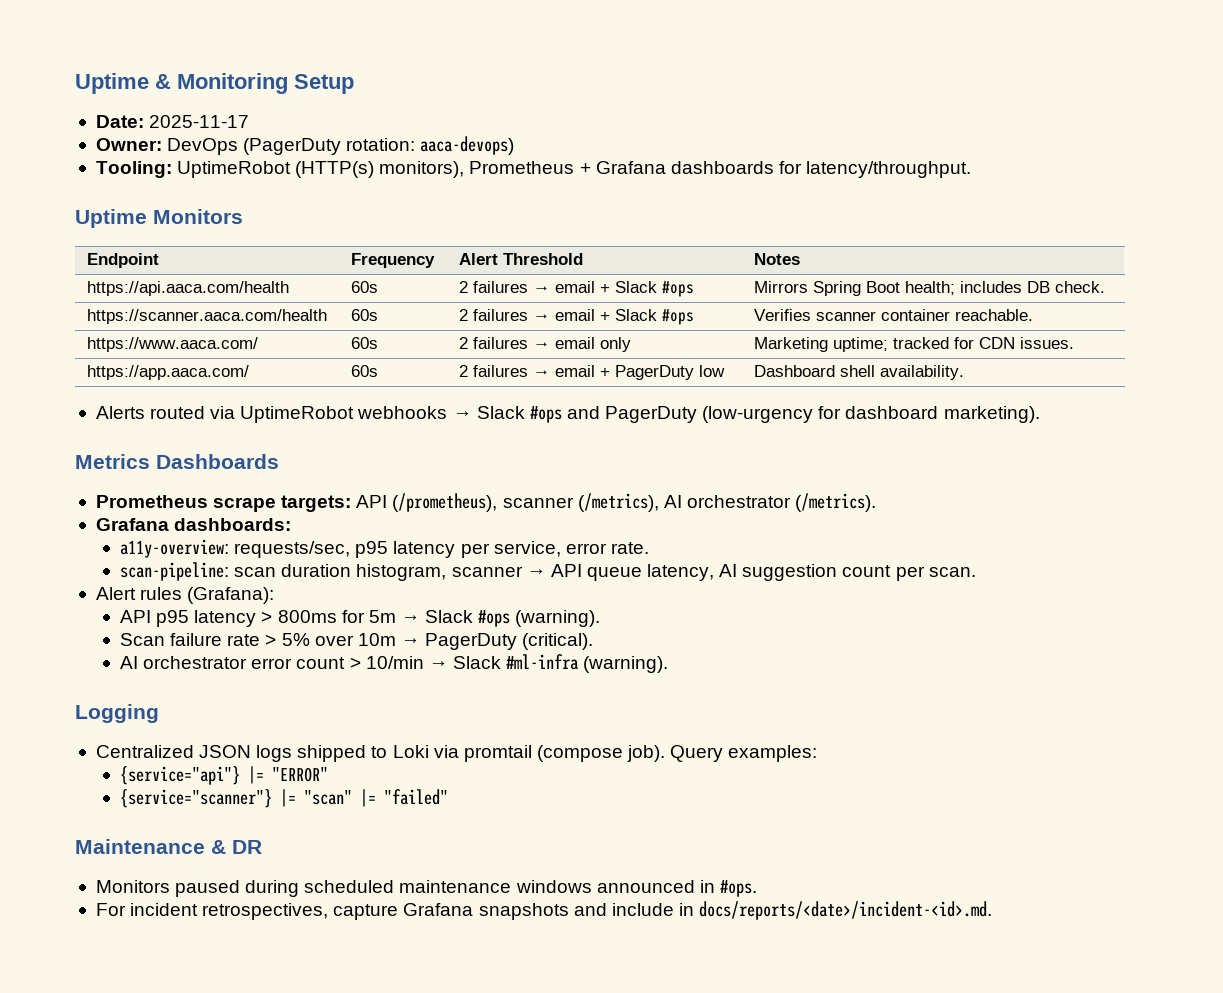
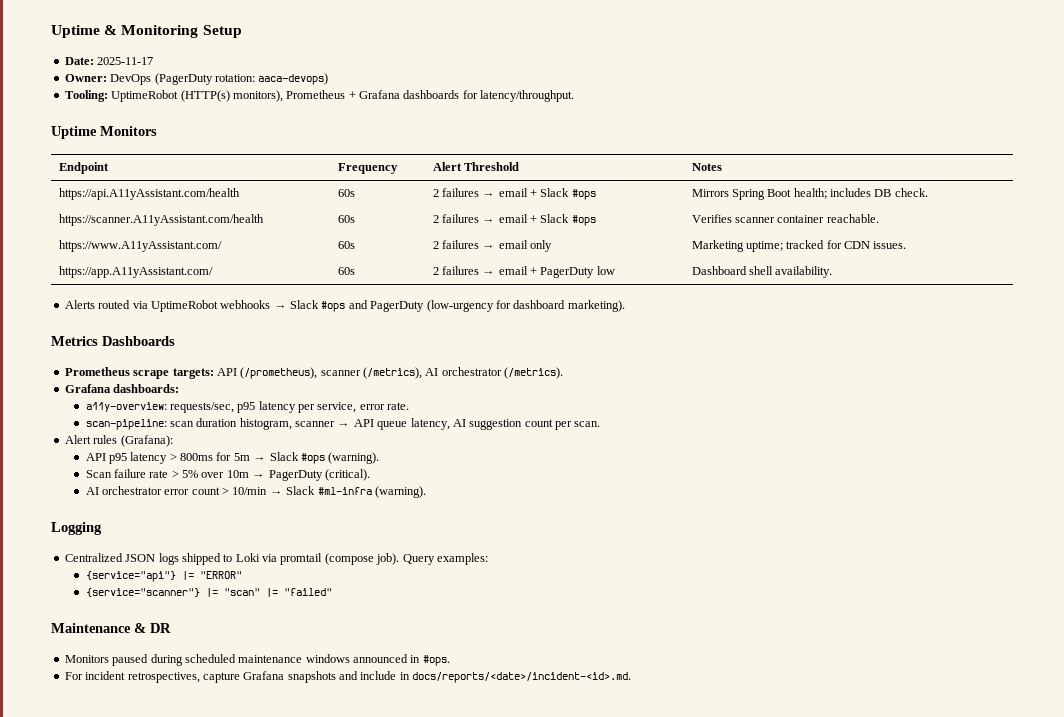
- https://api.aaca.com/health | 60s | 2 failures → email + Slack #ops | Mirrors Spring Boot health; includes DB check.
+ https://api.A11yAssistant.com/health | 60s | 2 failures → email + Slack #ops | Mirrors Spring Boot health; includes DB check.
- https://scanner.aaca.com/health | 60s | 2 failures → email + Slack #ops | Verifies scanner container reachable.
+ https://scanner.A11yAssistant.com/health | 60s | 2 failures → email + Slack #ops | Verifies scanner container reachable.
- https://www.aaca.com/ | 60s | 2 failures → email only | Marketing uptime; tracked for CDN issues.
+ https://www.A11yAssistant.com/ | 60s | 2 failures → email only | Marketing uptime; tracked for CDN issues.
- https://app.aaca.com/ | 60s | 2 failures → email + PagerDuty low | Dashboard shell availability.
+ https://app.A11yAssistant.com/ | 60s | 2 failures → email + PagerDuty low | Dashboard shell availability.

